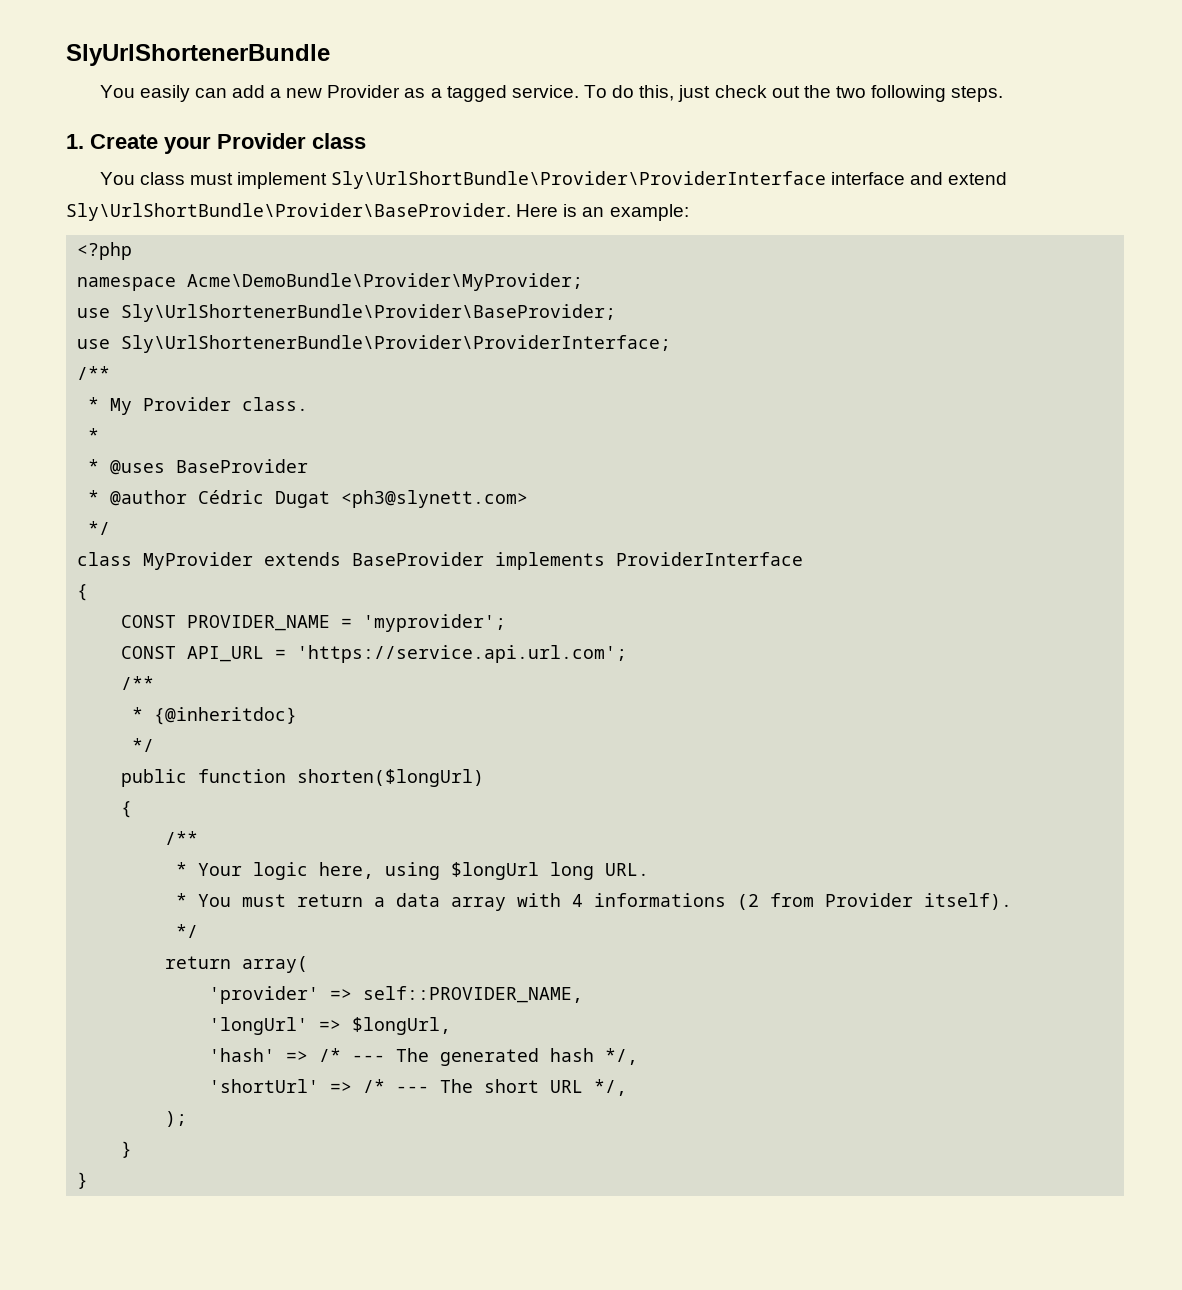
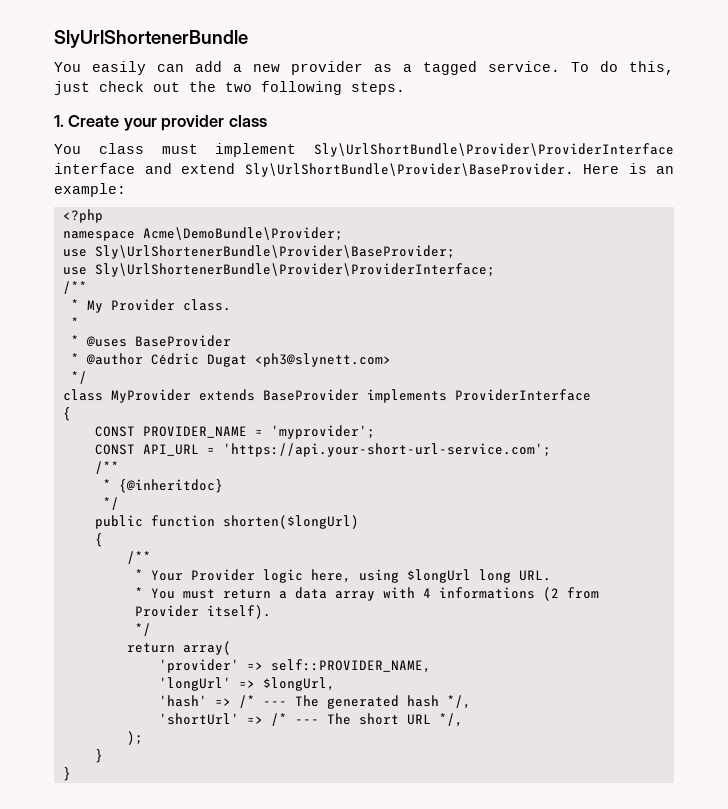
- You easily can add a new Provider as a tagged service.
+ You easily can add a new provider as a tagged service.
- 1. Create your Provider class
+ 1. Create your provider class
- namespace Acme\DemoBundle\Provider\MyProvider;
+ namespace Acme\DemoBundle\Provider;
- CONST API_URL = 'https://service.api.url.com';
+ CONST API_URL = 'https://api.your-short-url-service.com';
- * Your logic here, using $longUrl long URL.
+ * Your Provider logic here, using $longUrl long URL.

